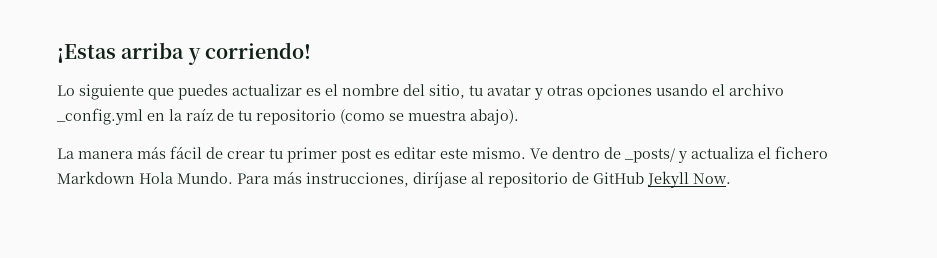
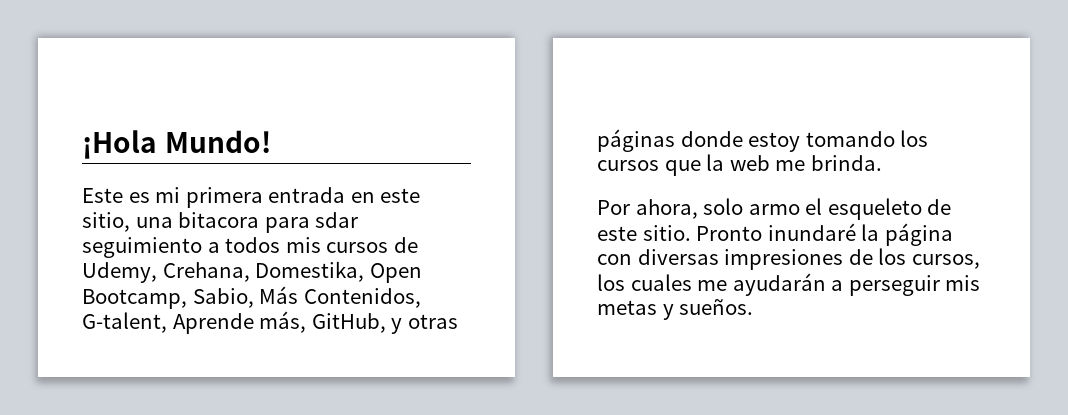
- ¡Estas arriba y corriendo!
- Lo siguiente que puedes actualizar es el nombre del sitio, tu avatar y otras opciones usando el archivo _config.yml en la raíz de tu repositorio (como se muestra abajo).
- La manera más fácil de crear tu primer post es editar este mismo. Ve dentro de _posts/ y actualiza el fichero Markdown Hola Mundo. Para más instrucciones, diríjase al repositorio de GitHub Jekyll Now.
+ ¡Hola Mundo!
+ Este es mi primera entrada en este sitio, una bitacora para sdar seguimiento a todos mis cursos de Udemy, Crehana, Domestika, Open Bootcamp, Sabio, Más Contenidos, G-talent, Aprende más, GitHub, y otras páginas donde estoy tomando los cursos que la web me brinda.
+ Por ahora, solo armo el esqueleto de este sitio. Pronto inundaré la página con diversas impresiones de los cursos, los cuales me ayudarán a perseguir mis metas y sueños.

